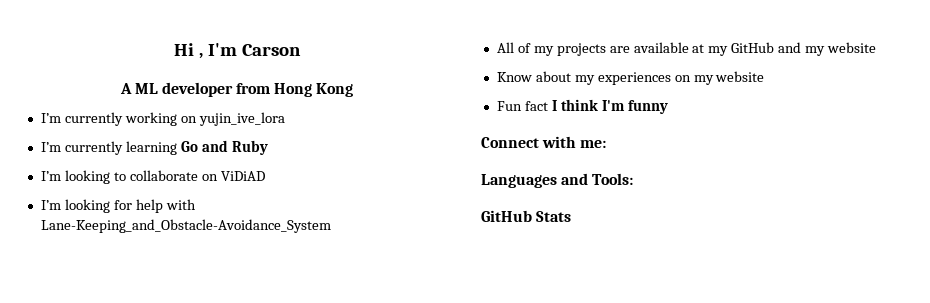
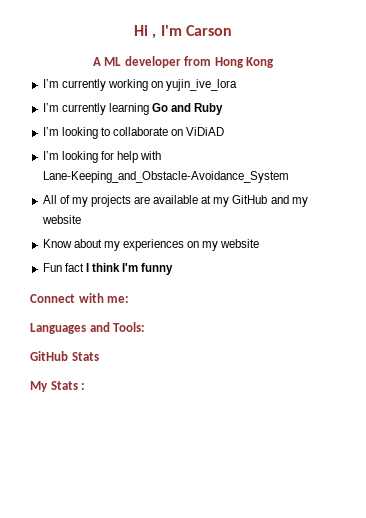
+ My Stats :

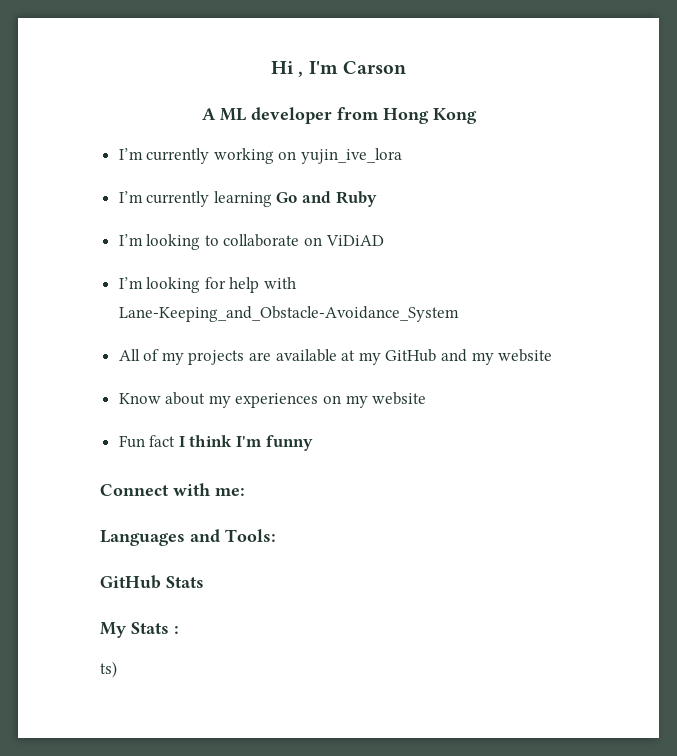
+ ts)

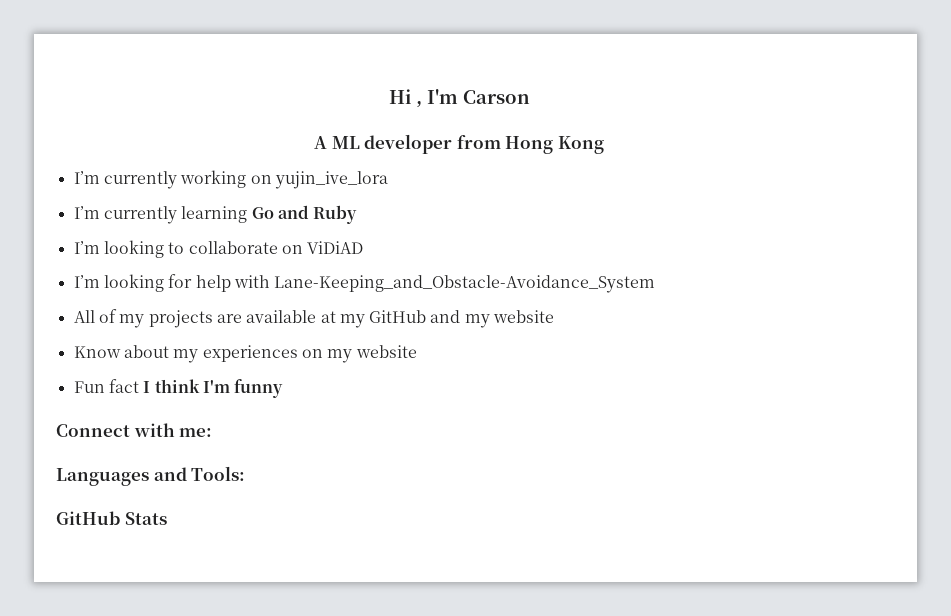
- My Stats :
- ts)

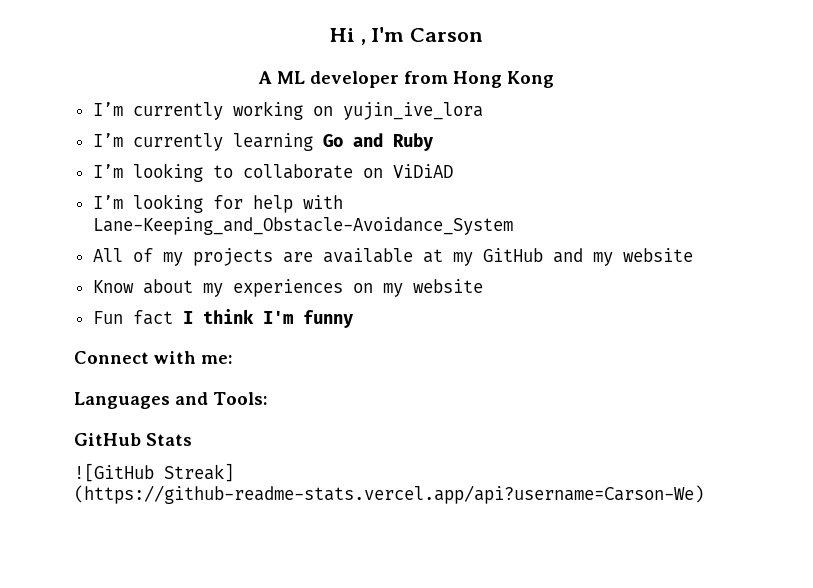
+ ![GitHub Streak] (https://github-readme-stats.vercel.app/api?username=Carson-We)

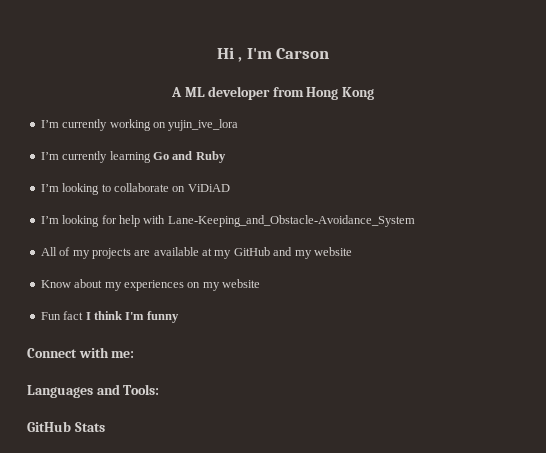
- ![GitHub Streak] (https://github-readme-stats.vercel.app/api?username=Carson-We)

